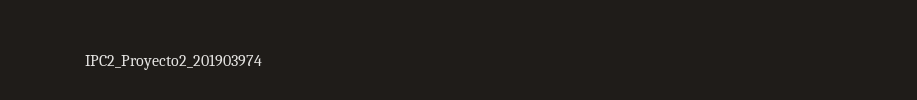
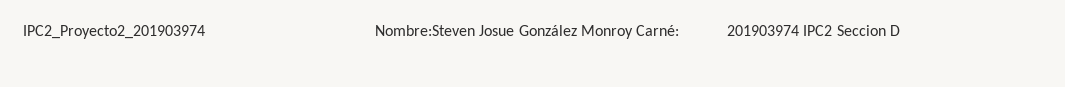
+ Nombre:Steven Josue González Monroy Carné: 201903974 IPC2 Seccion D

